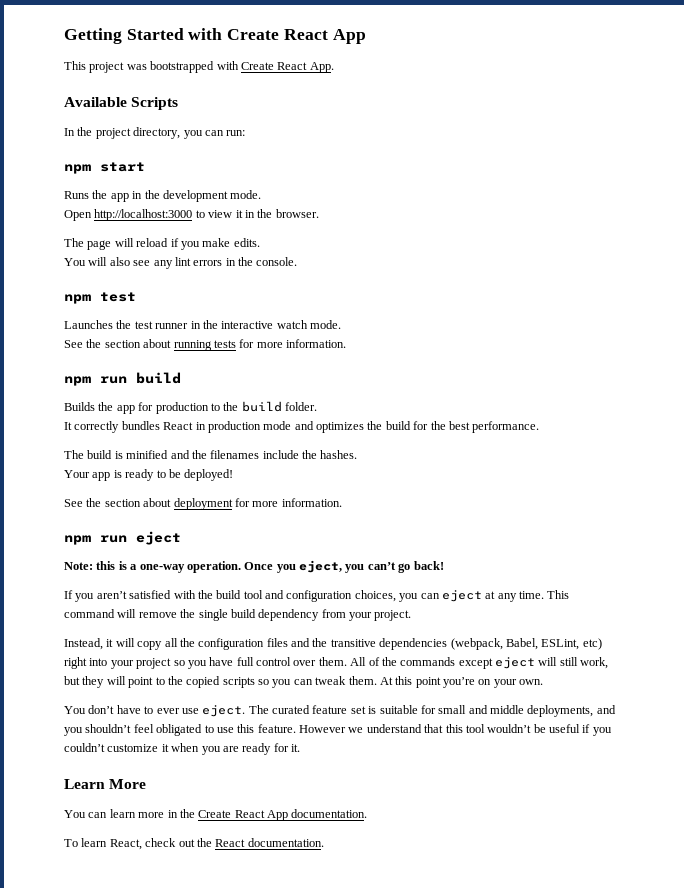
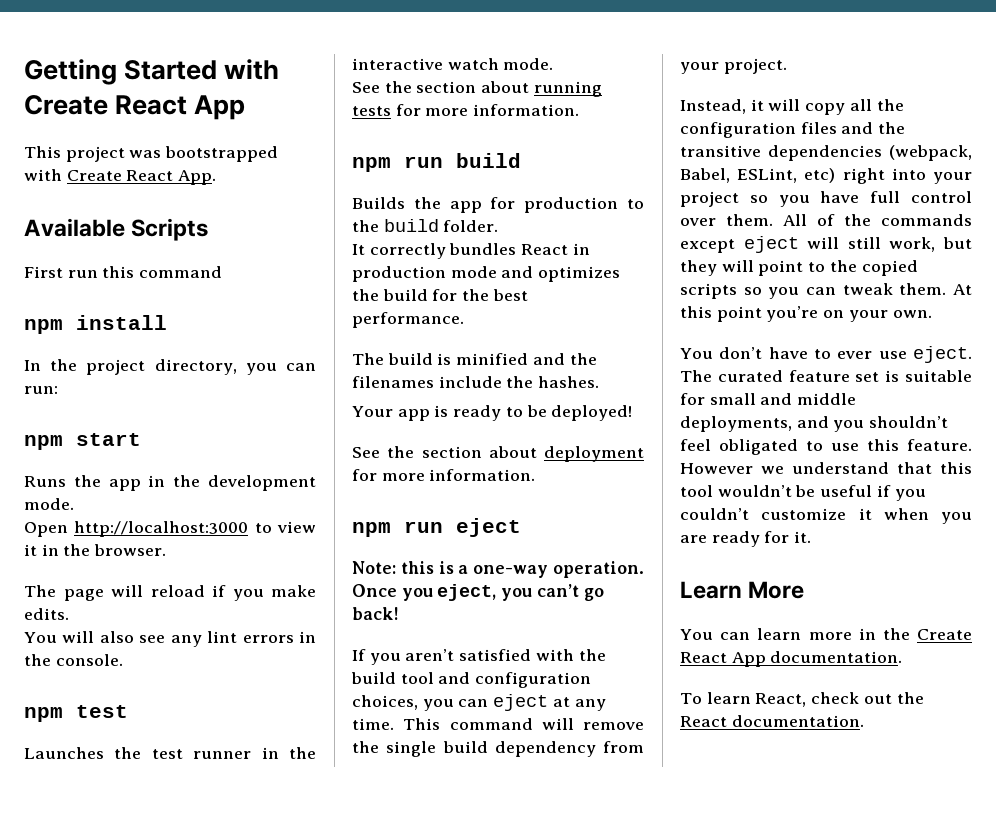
+ First run this command
+ npm install

